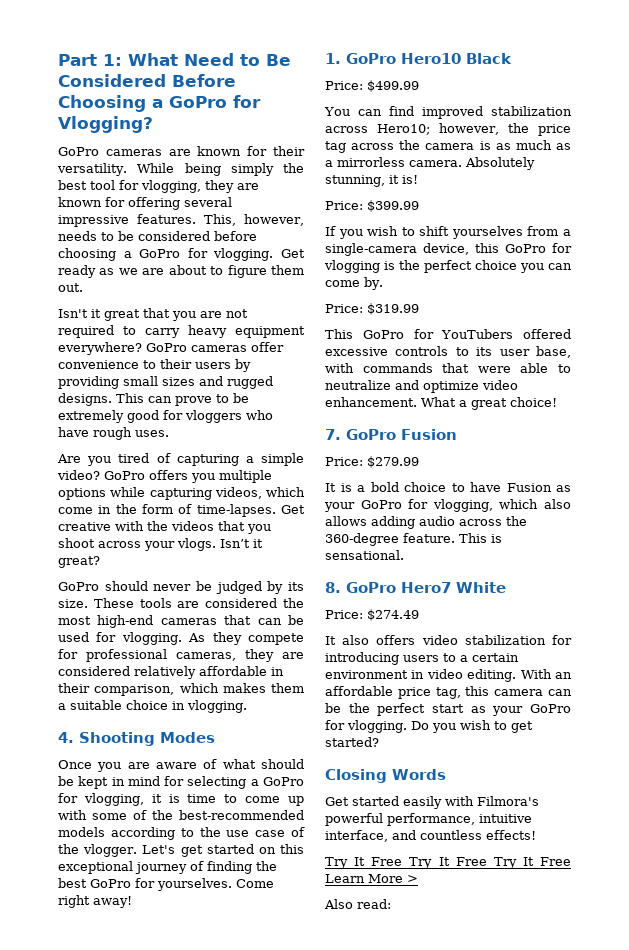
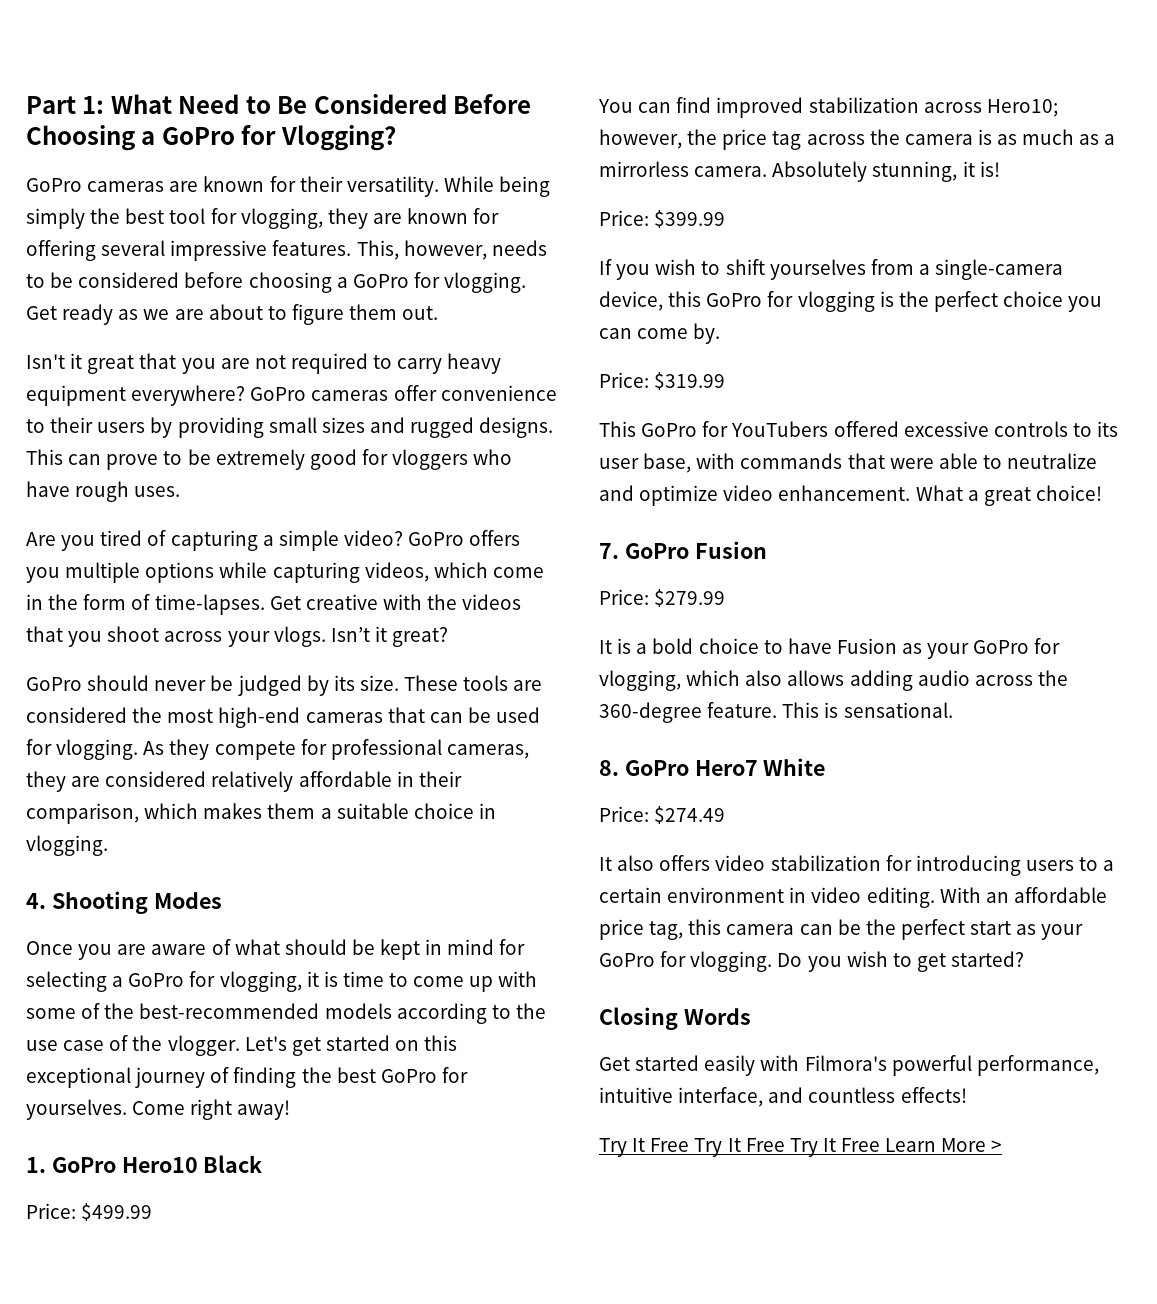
- Also read:

